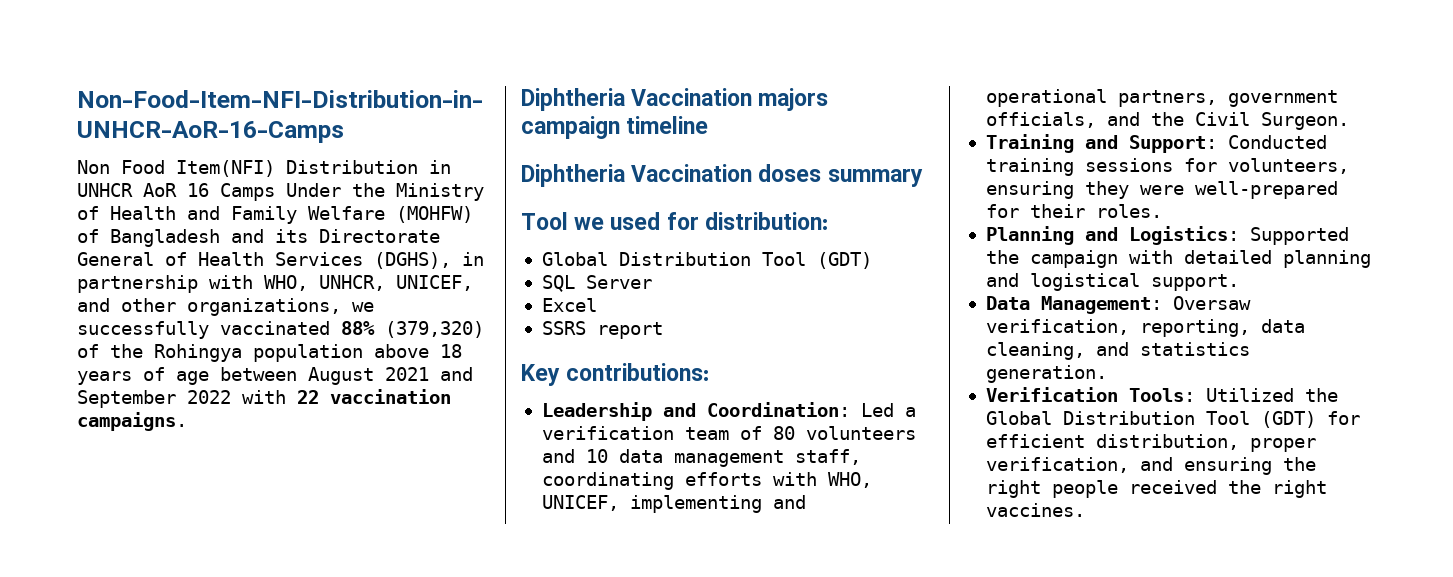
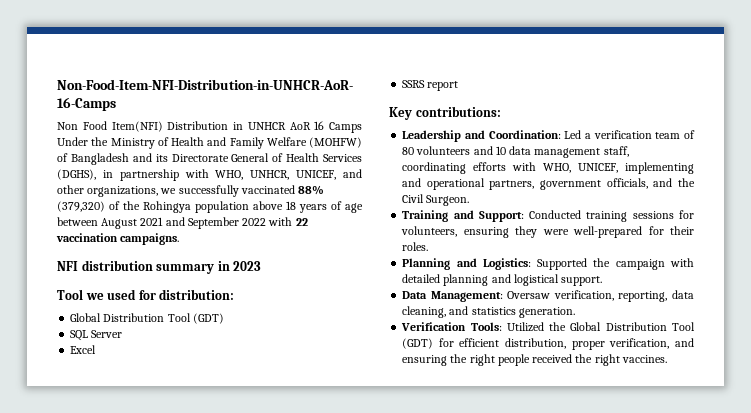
- Diphtheria Vaccination majors campaign timeline
- Diphtheria Vaccination doses summary
+ NFI distribution summary in 2023

